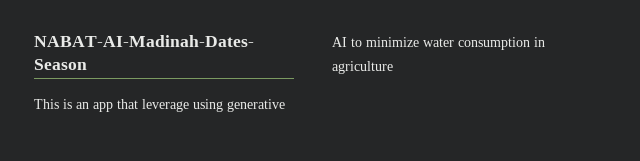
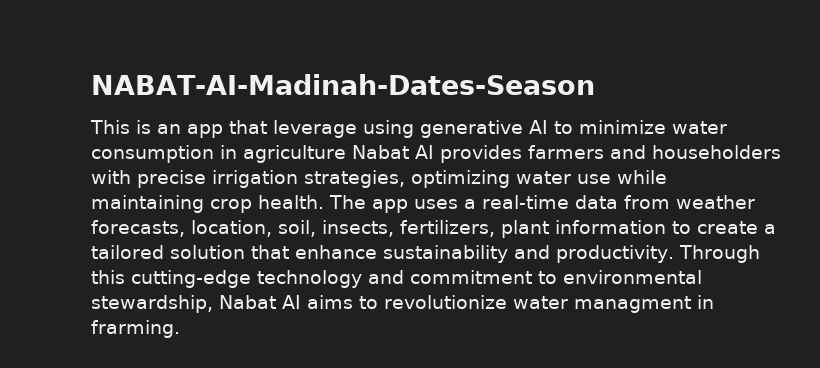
- This is an app that leverage using generative AI to minimize water consumption in agriculture
+ This is an app that leverage using generative AI to minimize water consumption in agriculture Nabat AI provides farmers and householders with precise irrigation strategies, optimizing water use while maintaining crop health. The app uses a real-time data from weather forecasts, location, soil, insects, fertilizers, plant information to create a tailored solution that enhance sustainability and productivity. Through this cutting-edge technology and commitment to environmental stewardship, Nabat AI aims to revolutionize water managment in frarming.

